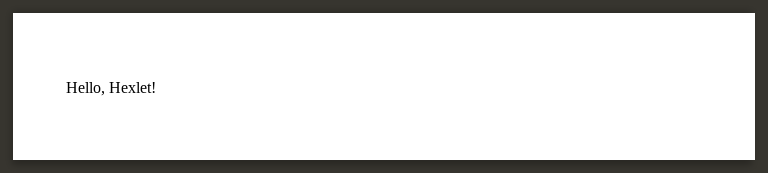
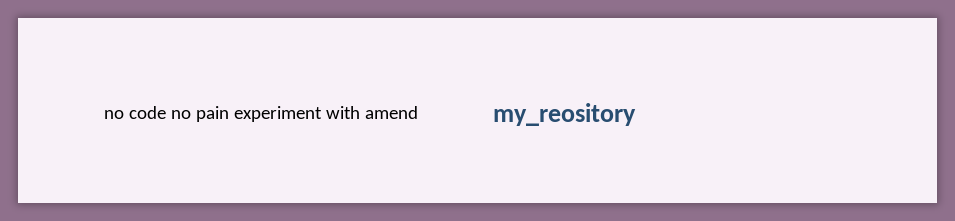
- Hello, Hexlet!
+ no code no pain experiment with amend
+ my_reository

